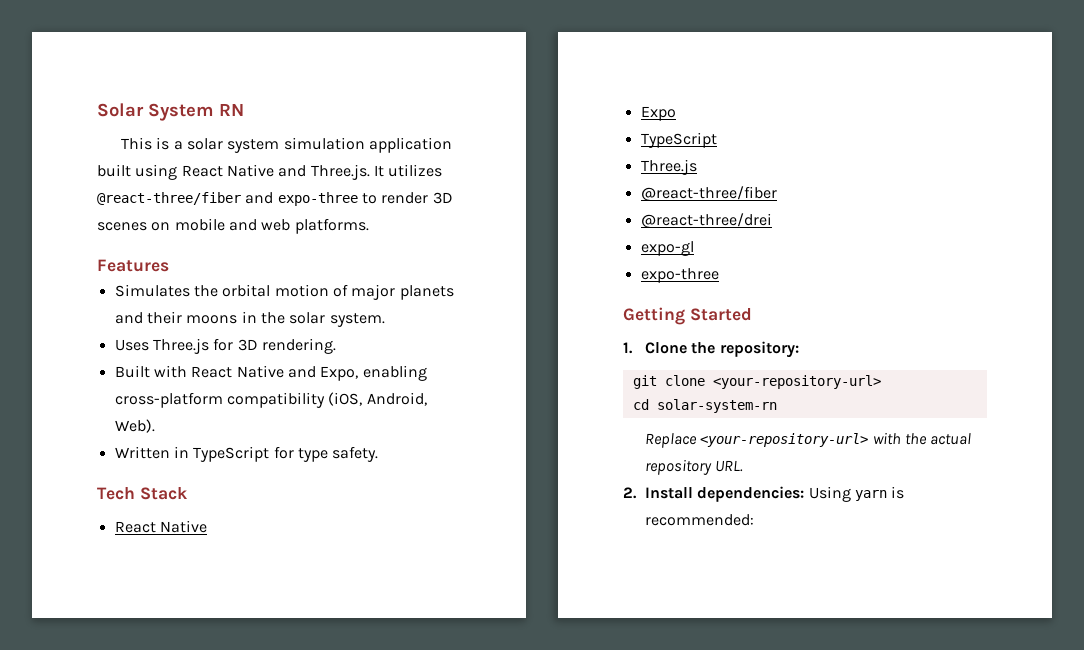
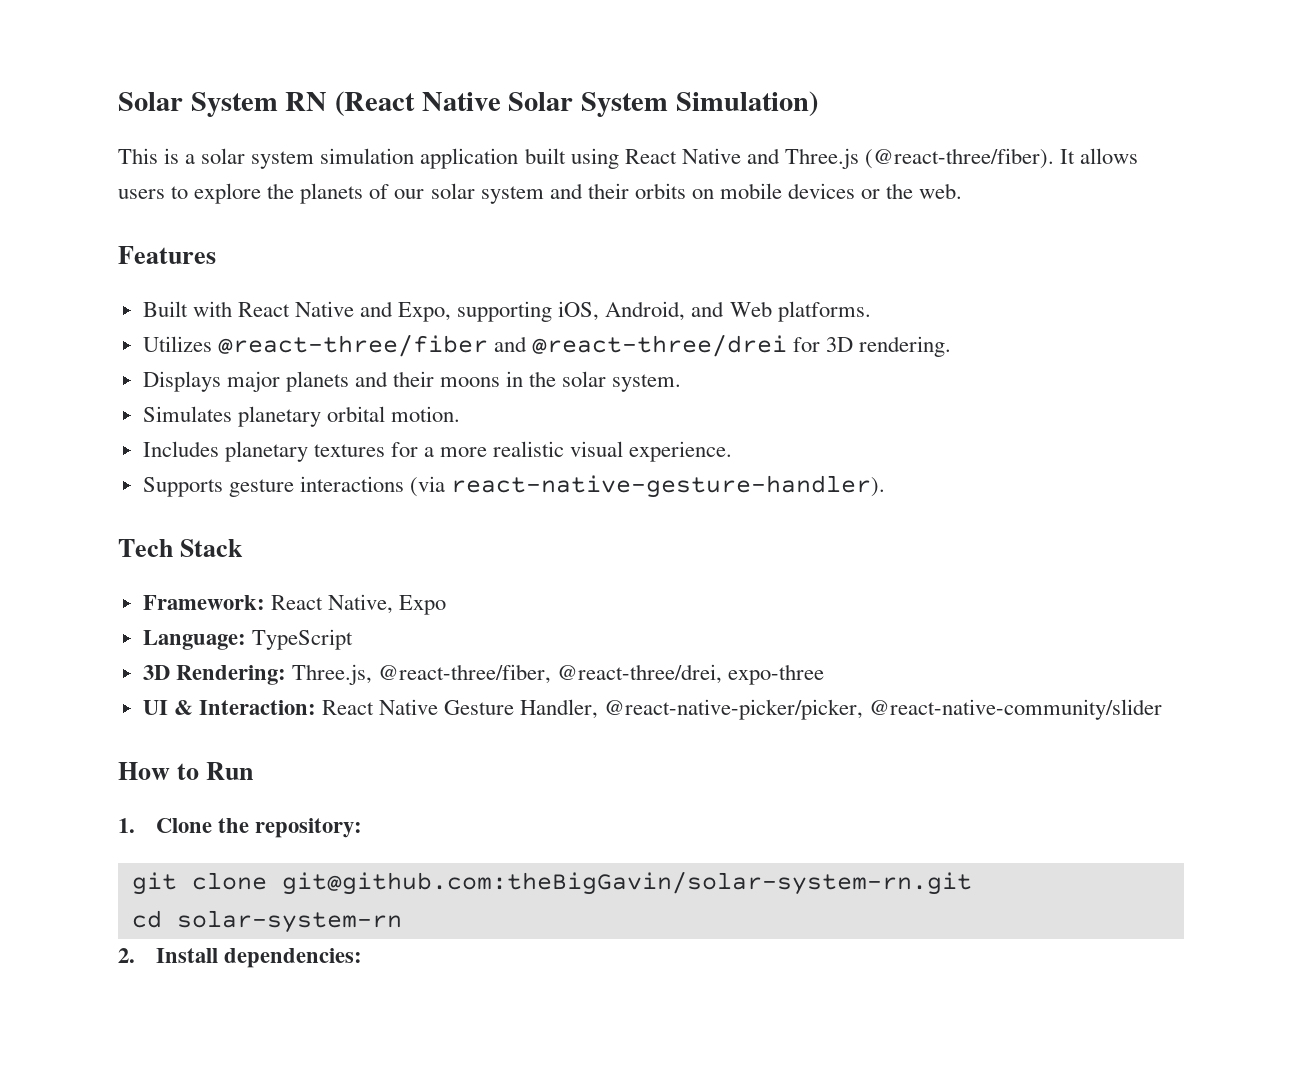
- Solar System RN
+ Solar System RN (React Native Solar System Simulation)
- This is a solar system simulation application built using React Native and Three.js. It utilizes @react-three/fiber and expo-three to render 3D scenes on mobile and web platforms.
+ This is a solar system simulation application built using React Native and Three.js (@react-three/fiber). It allows users to explore the planets of our solar system and their orbits on mobile devices or the web.
  Features
- Simulates the orbital motion of major planets and their moons in the solar system.
+ Built with React Native and Expo, supporting iOS, Android, and Web platforms.
+ Utilizes @react-three/fiber and @react-three/drei for 3D rendering.
+ Displays major planets and their moons in the solar system.
- Uses Three.js for 3D rendering.
- Built with React Native and Expo, enabling cross-platform compatibility (iOS, Android, Web).
- Written in TypeScript for type safety.
+ Simulates planetary orbital motion.
+ Includes planetary textures for a more realistic visual experience.
+ Supports gesture interactions (via react-native-gesture-handler).
  Tech Stack
- React Native
- Expo
- TypeScript
- Three.js
- @react-three/fiber
- @react-three/drei
- expo-gl
- expo-three
- Getting Started
+ Framework: React Native, Expo
+ Language: TypeScript
+ 3D Rendering: Three.js, @react-three/fiber, @react-three/drei, expo-three
+ UI & Interaction: React Native Gesture Handler, @react-native-picker/picker, @react-native-community/slider
+ How to Run
- git clone <your-repository-url>
+ git clone git@github.com:theBigGavin/solar-system-rn.git
- Replace <your-repository-url> with the actual repository URL.
- 2. Install dependencies: Using yarn is recommended:
+ 2. Install dependencies:

